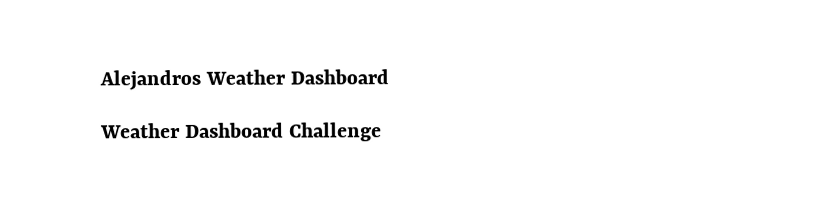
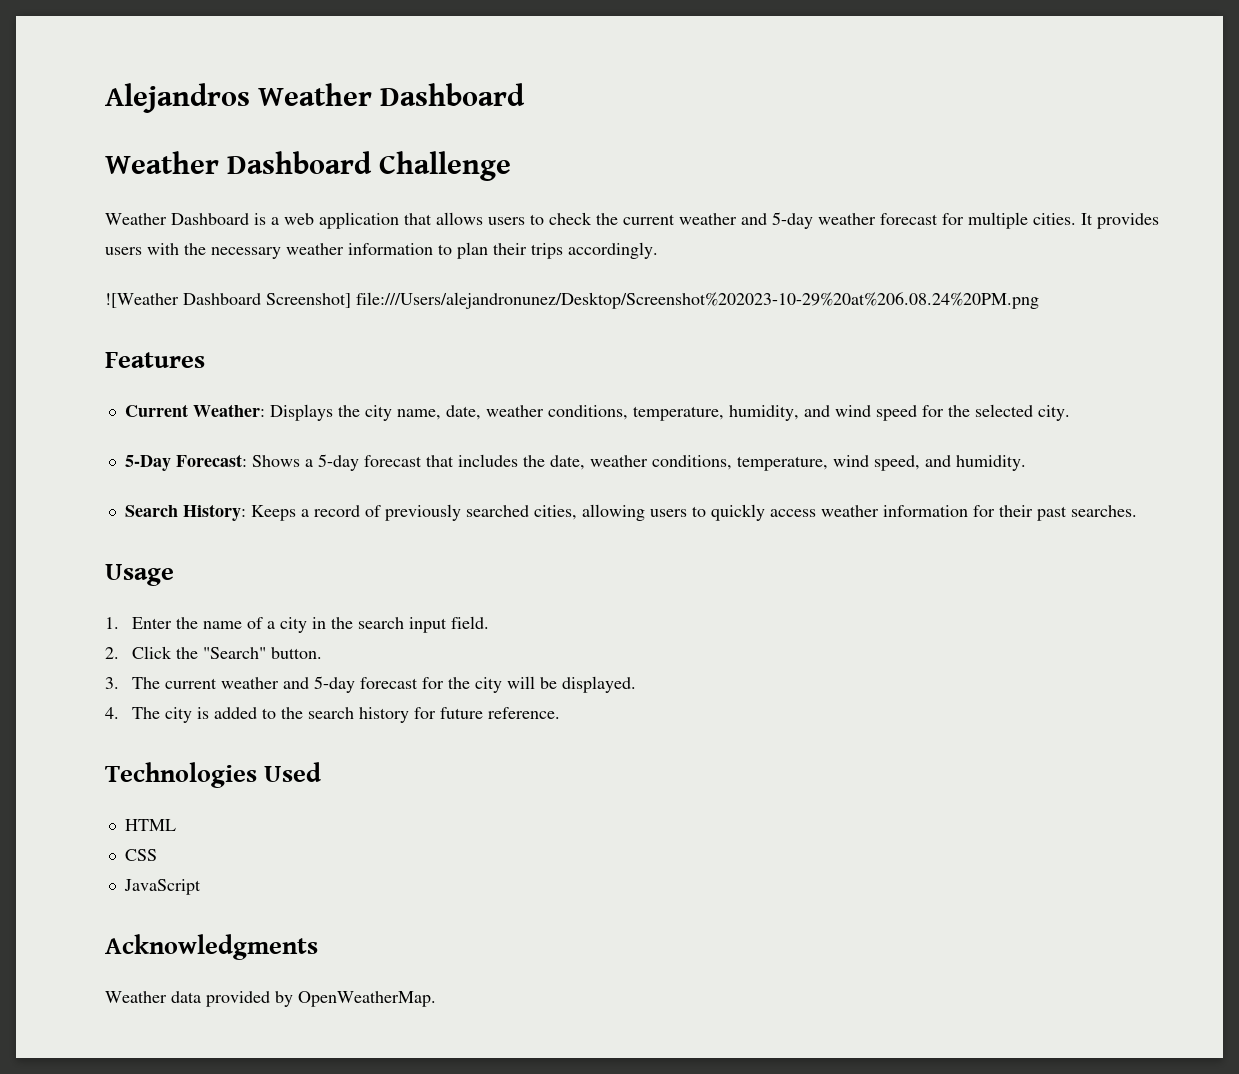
+ Weather Dashboard is a web application that allows users to check the current weather and 5-day weather forecast for multiple cities. It provides users with the necessary weather information to plan their trips accordingly.
+ ![Weather Dashboard Screenshot] file:///Users/alejandronunez/Desktop/Screenshot%202023-10-29%20at%206.08.24%20PM.png
+ Features
+ Current Weather: Displays the city name, date, weather conditions, temperature, humidity, and wind speed for the selected city.
+ 5-Day Forecast: Shows a 5-day forecast that includes the date, weather conditions, temperature, wind speed, and humidity.
+ Search History: Keeps a record of previously searched cities, allowing users to quickly access weather information for their past searches.
+ Usage
+ 1. Enter the name of a city in the search input field.
+ 2. Click the "Search" button.
+ 3. The current weather and 5-day forecast for the city will be displayed.
+ 4. The city is added to the search history for future reference.
+ Technologies Used
+ HTML
+ CSS
+ JavaScript
+ Acknowledgments
+ Weather data provided by OpenWeatherMap.

